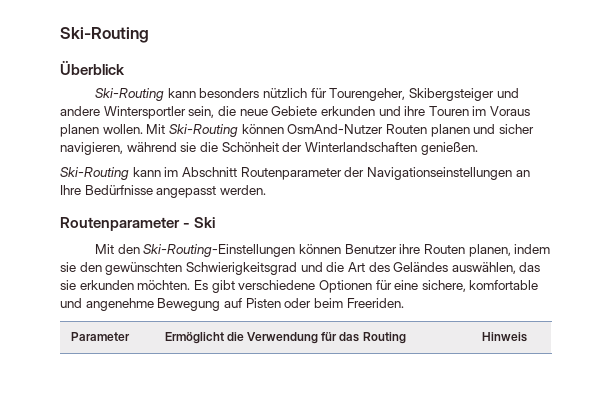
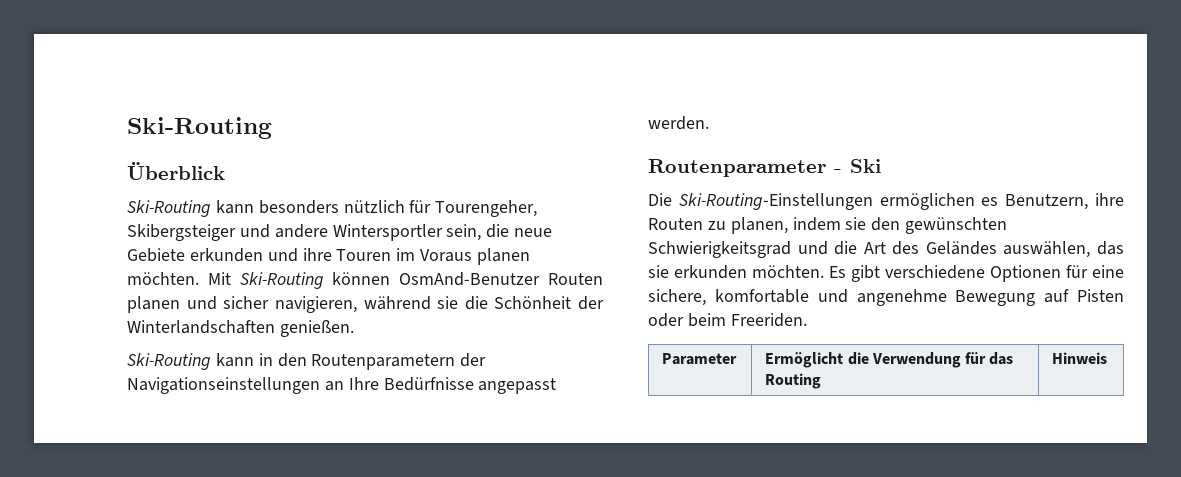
- Ski-Routing kann besonders nützlich für Tourengeher, Skibergsteiger und andere Wintersportler sein, die neue Gebiete erkunden und ihre Touren im Voraus planen wollen.
+ Ski-Routing kann besonders nützlich für Tourengeher, Skibergsteiger und andere Wintersportler sein, die neue Gebiete erkunden und ihre Touren im Voraus planen möchten.
- Mit Ski-Routing können OsmAnd-Nutzer Routen planen und sicher navigieren, während sie die Schönheit der Winterlandschaften genießen.
+ Mit Ski-Routing können OsmAnd-Benutzer Routen planen und sicher navigieren, während sie die Schönheit der Winterlandschaften genießen.
- Ski-Routing kann im Abschnitt Routenparameter der Navigationseinstellungen an Ihre Bedürfnisse angepasst werden.
+ Ski-Routing kann in den Routenparametern der Navigationseinstellungen an Ihre Bedürfnisse angepasst werden.
- Mit den Ski-Routing-Einstellungen können Benutzer ihre Routen planen, indem sie den gewünschten Schwierigkeitsgrad und die Art des Geländes auswählen, das sie erkunden möchten.
+ Die Ski-Routing-Einstellungen ermöglichen es Benutzern, ihre Routen zu planen, indem sie den gewünschten Schwierigkeitsgrad und die Art des Geländes auswählen, das sie erkunden möchten.

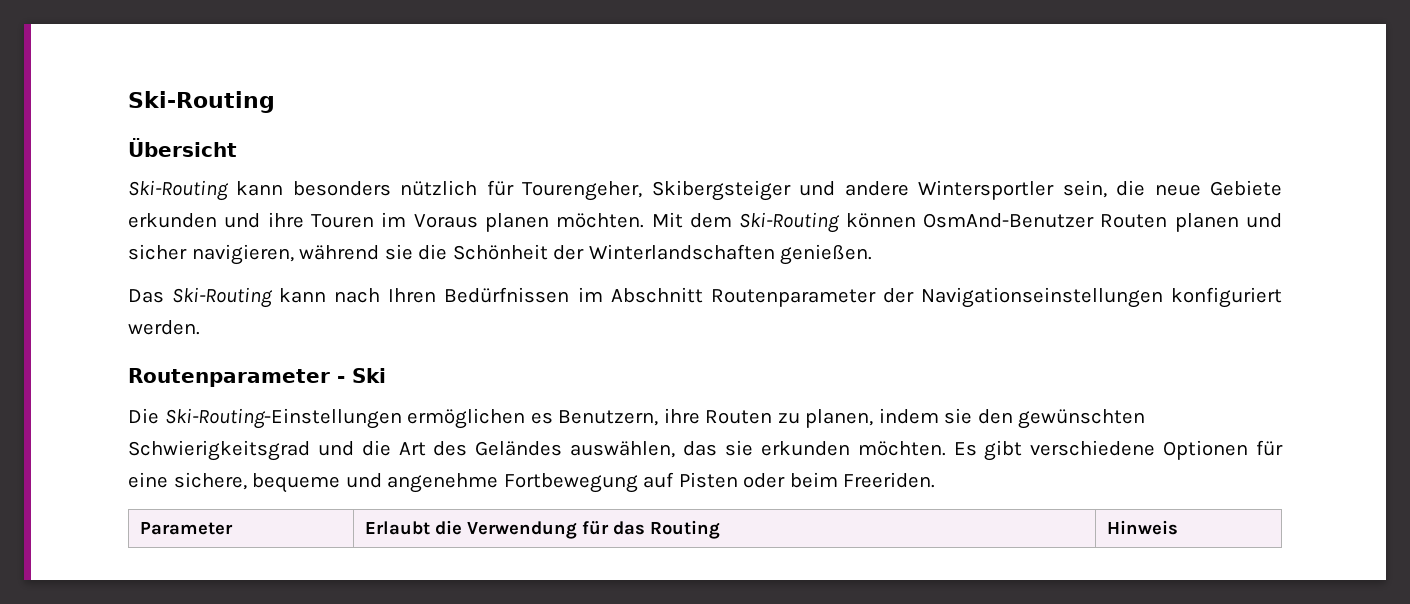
- Überblick
+ Übersicht
- Mit Ski-Routing können OsmAnd-Benutzer Routen planen und sicher navigieren, während sie die Schönheit der Winterlandschaften genießen.
+ Mit dem Ski-Routing können OsmAnd-Benutzer Routen planen und sicher navigieren, während sie die Schönheit der Winterlandschaften genießen.
- Ski-Routing kann in den Routenparametern der Navigationseinstellungen an Ihre Bedürfnisse angepasst werden.
+ Das Ski-Routing kann nach Ihren Bedürfnissen im Abschnitt Routenparameter der Navigationseinstellungen konfiguriert werden.
- Es gibt verschiedene Optionen für eine sichere, komfortable und angenehme Bewegung auf Pisten oder beim Freeriden.
+ Es gibt verschiedene Optionen für eine sichere, bequeme und angenehme Fortbewegung auf Pisten oder beim Freeriden.
- Parameter | Ermöglicht die Verwendung für das Routing | Hinweis
+ Parameter | Erlaubt die Verwendung für das Routing | Hinweis

